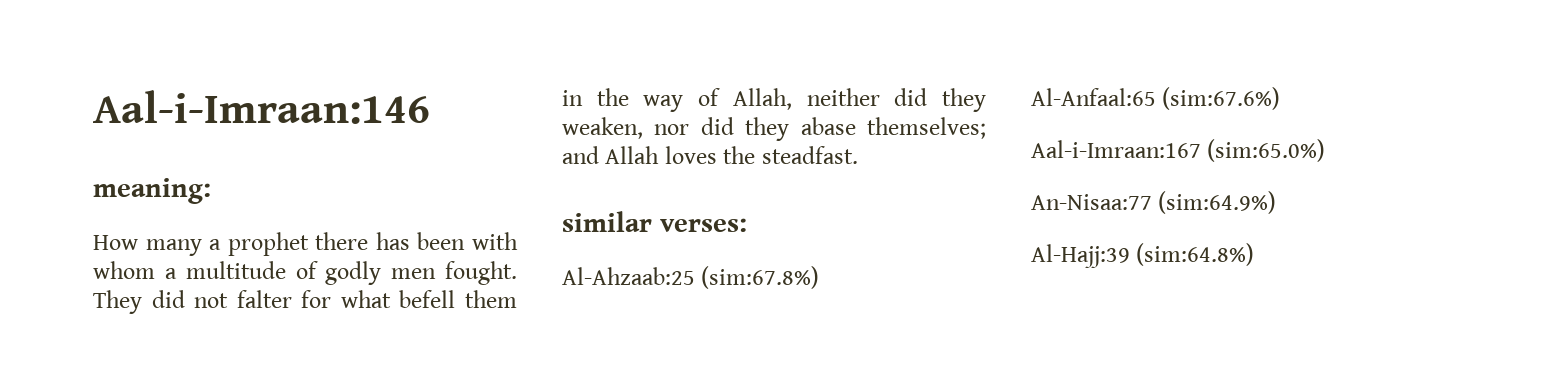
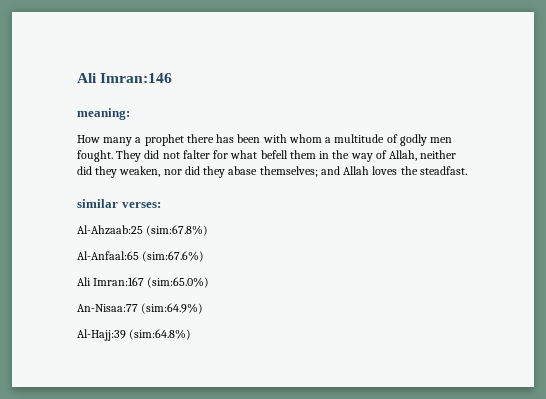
- Aal-i-Imraan:146
+ Ali Imran:146
- Aal-i-Imraan:167 (sim:65.0%)
+ Ali Imran:167 (sim:65.0%)

